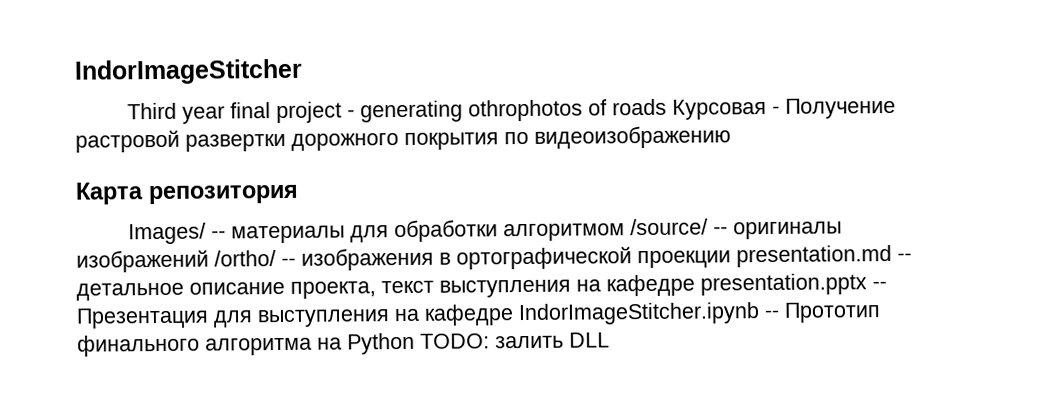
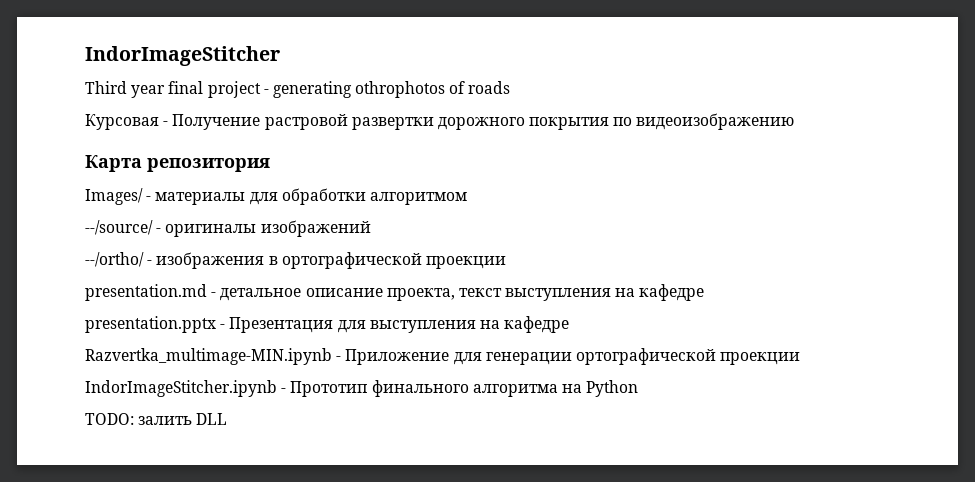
- Third year final project - generating othrophotos of roads Курсовая - Получение растровой развертки дорожного покрытия по видеоизображению
+ Third year final project - generating othrophotos of roads
+ Курсовая - Получение растровой развертки дорожного покрытия по видеоизображению
- Images/ -- материалы для обработки алгоритмом /source/ -- оригиналы изображений /ortho/ -- изображения в ортографической проекции presentation.md -- детальное описание проекта, текст выступления на кафедре presentation.pptx -- Презентация для выступления на кафедре IndorImageStitcher.ipynb -- Прототип финального алгоритма на Python TODO: залить DLL
+ Images/ - материалы для обработки алгоритмом
+ --/source/ - оригиналы изображений
+ --/ortho/ - изображения в ортографической проекции
+ presentation.md - детальное описание проекта, текст выступления на кафедре
+ presentation.pptx - Презентация для выступления на кафедре
+ Razvertka_multimage-MIN.ipynb - Приложение для генерации ортографической проекции
+ IndorImageStitcher.ipynb - Прототип финального алгоритма на Python
+ TODO: залить DLL

